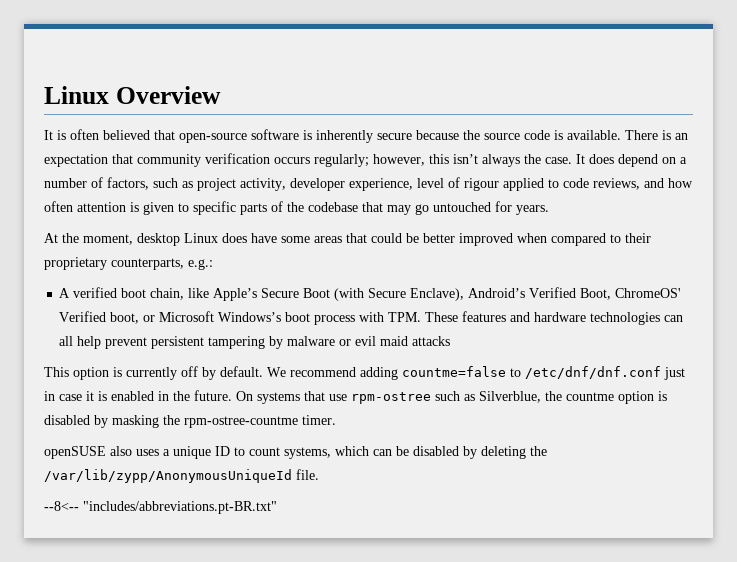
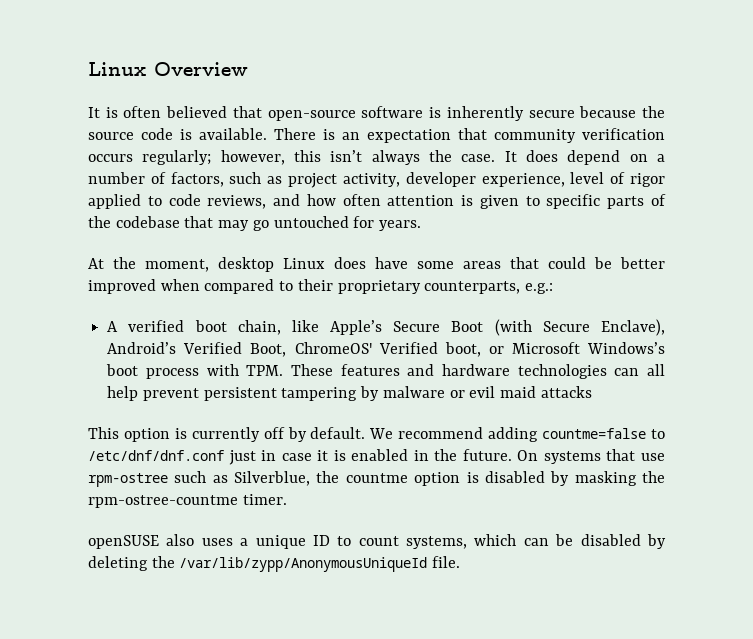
- It does depend on a number of factors, such as project activity, developer experience, level of rigour applied to code reviews, and how often attention is given to specific parts of the codebase that may go untouched for years.
+ It does depend on a number of factors, such as project activity, developer experience, level of rigor applied to code reviews, and how often attention is given to specific parts of the codebase that may go untouched for years.
- --8<-- "includes/abbreviations.pt-BR.txt"

